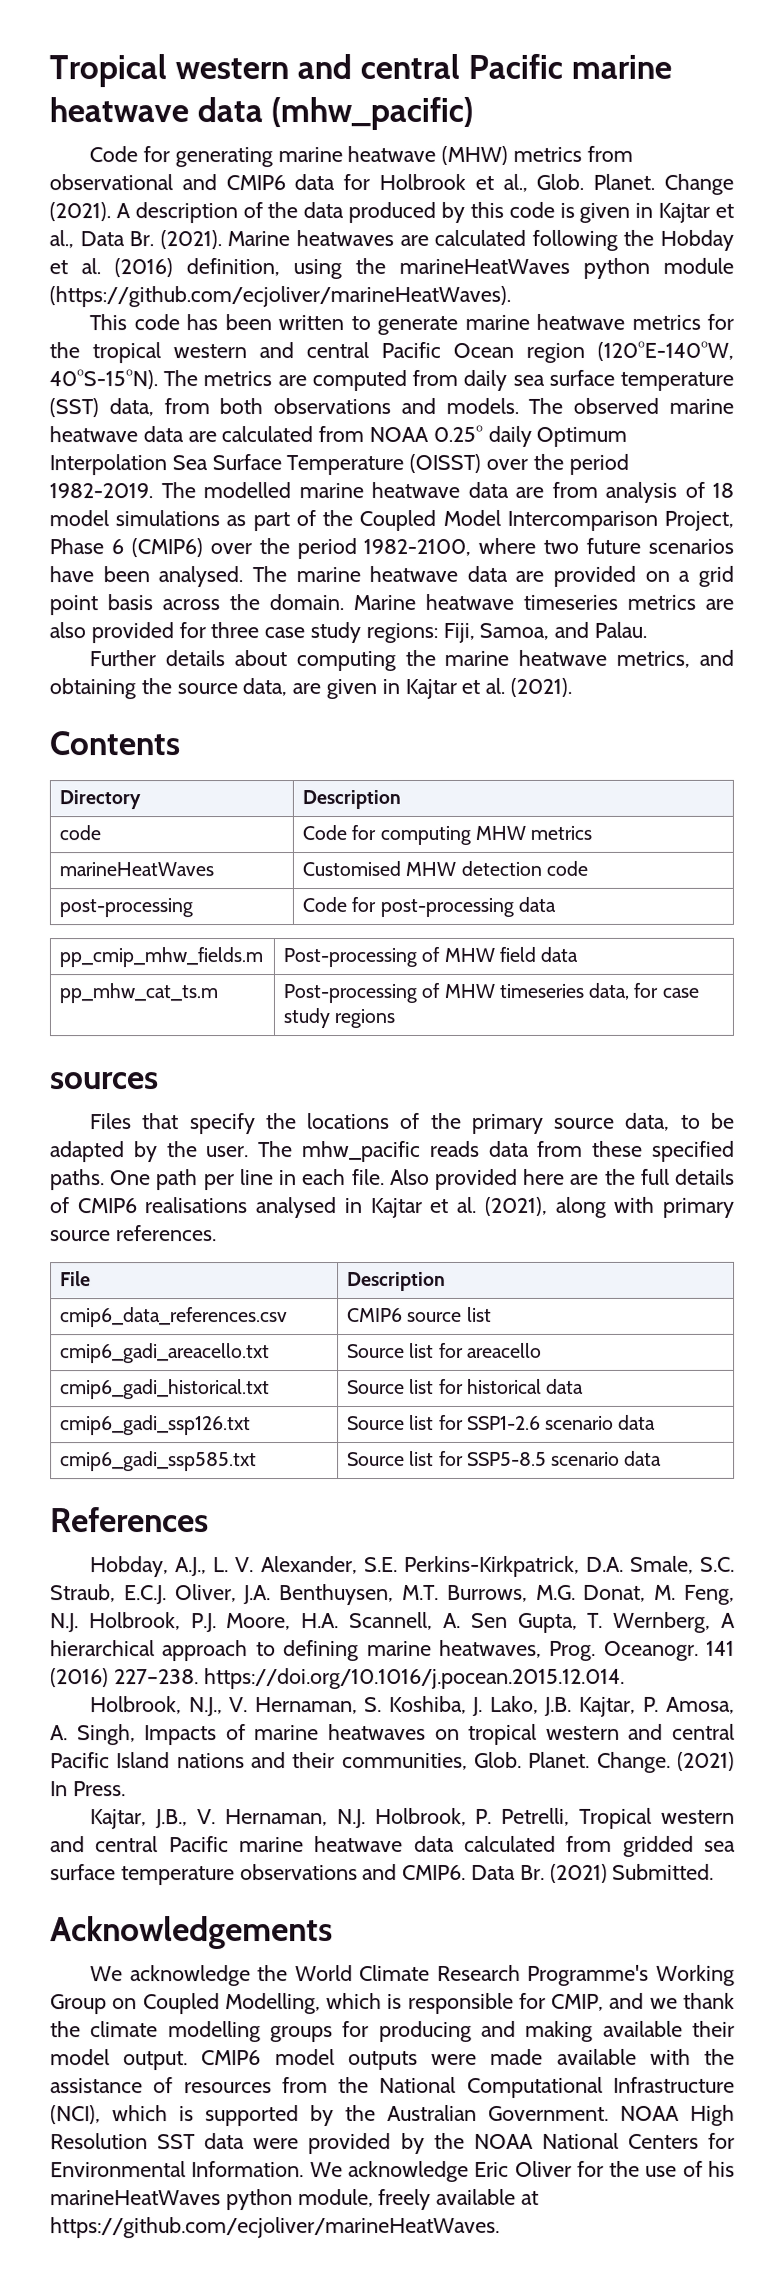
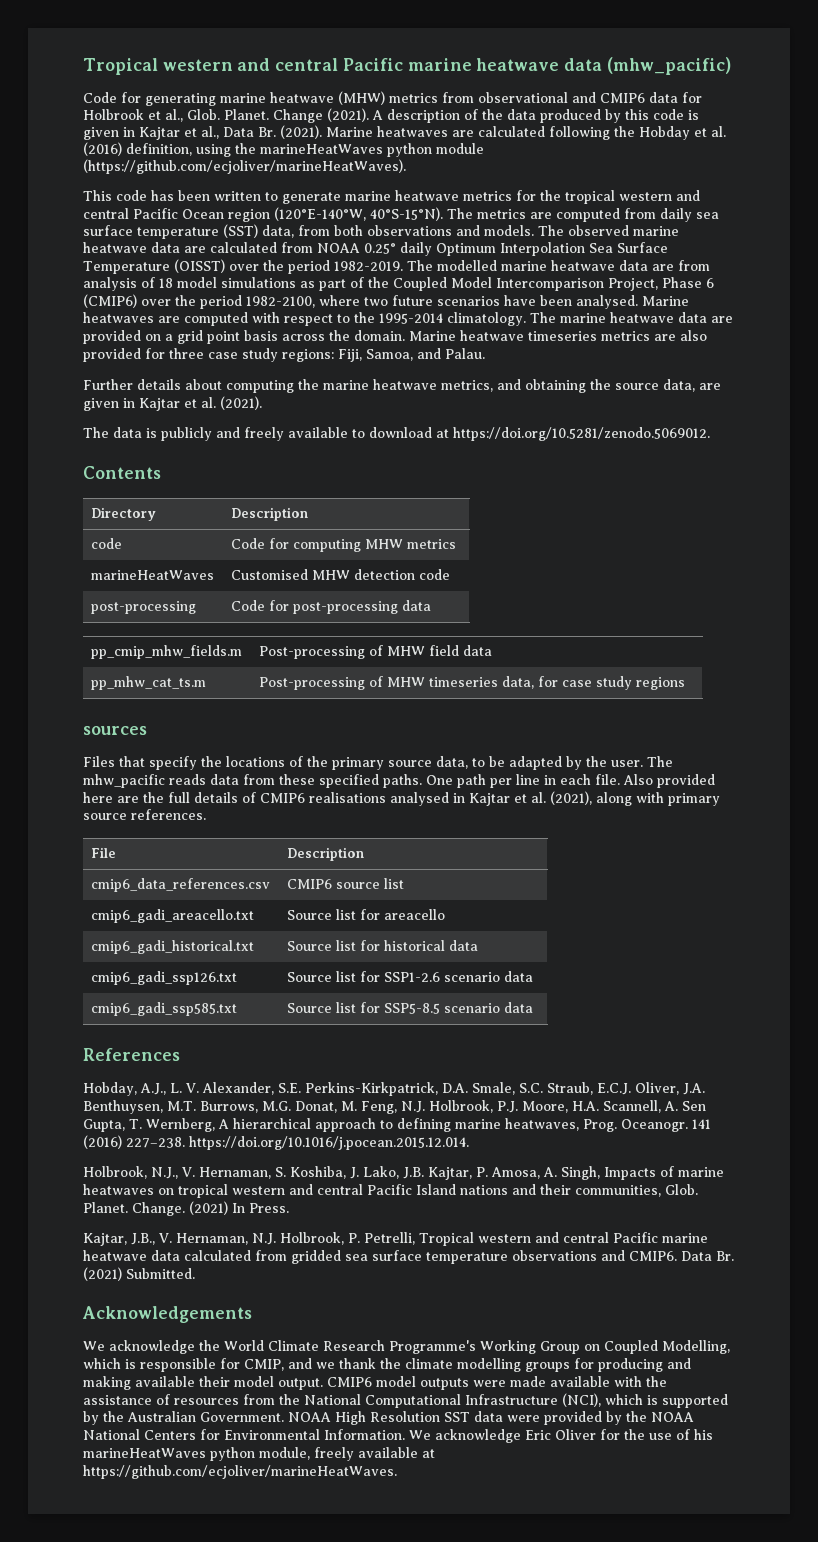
+ Marine heatwaves are computed with respect to the 1995-2014 climatology.
+ The data is publicly and freely available to download at https://doi.org/10.5281/zenodo.5069012.

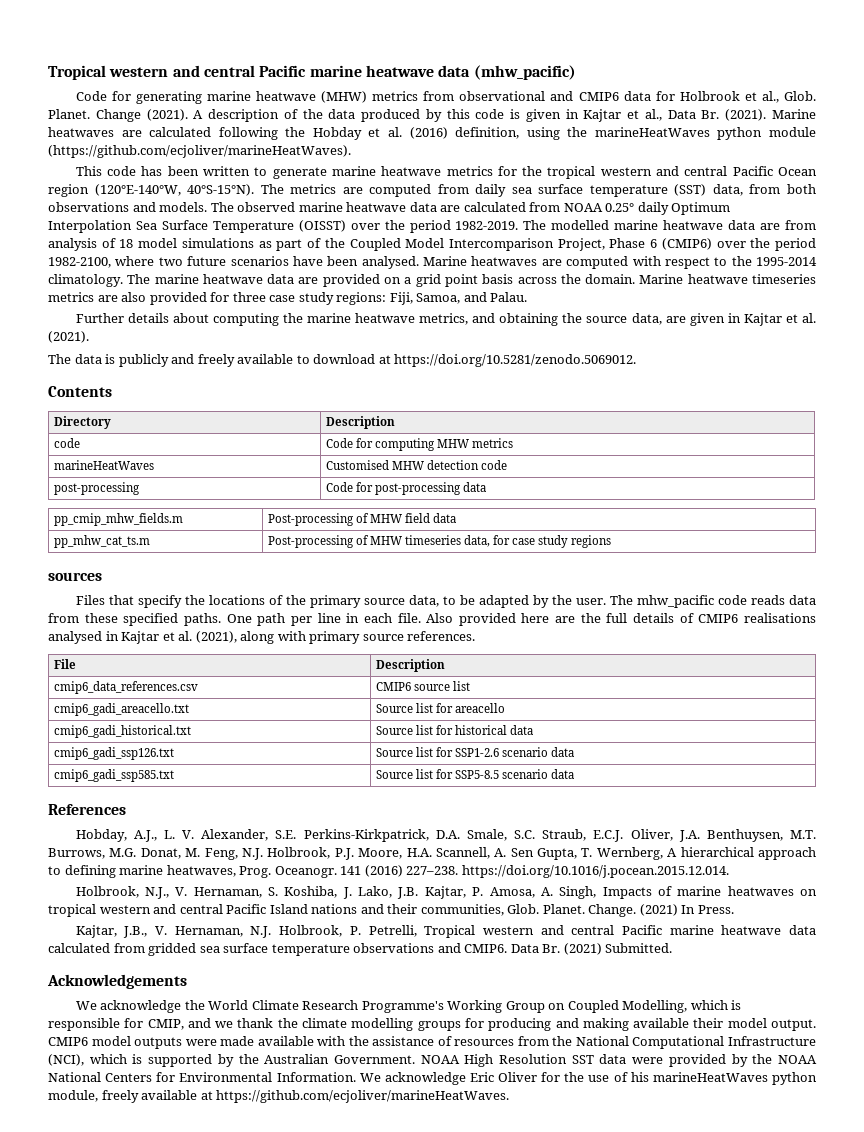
- The mhw_pacific reads data from these specified paths.
+ The mhw_pacific code reads data from these specified paths.

